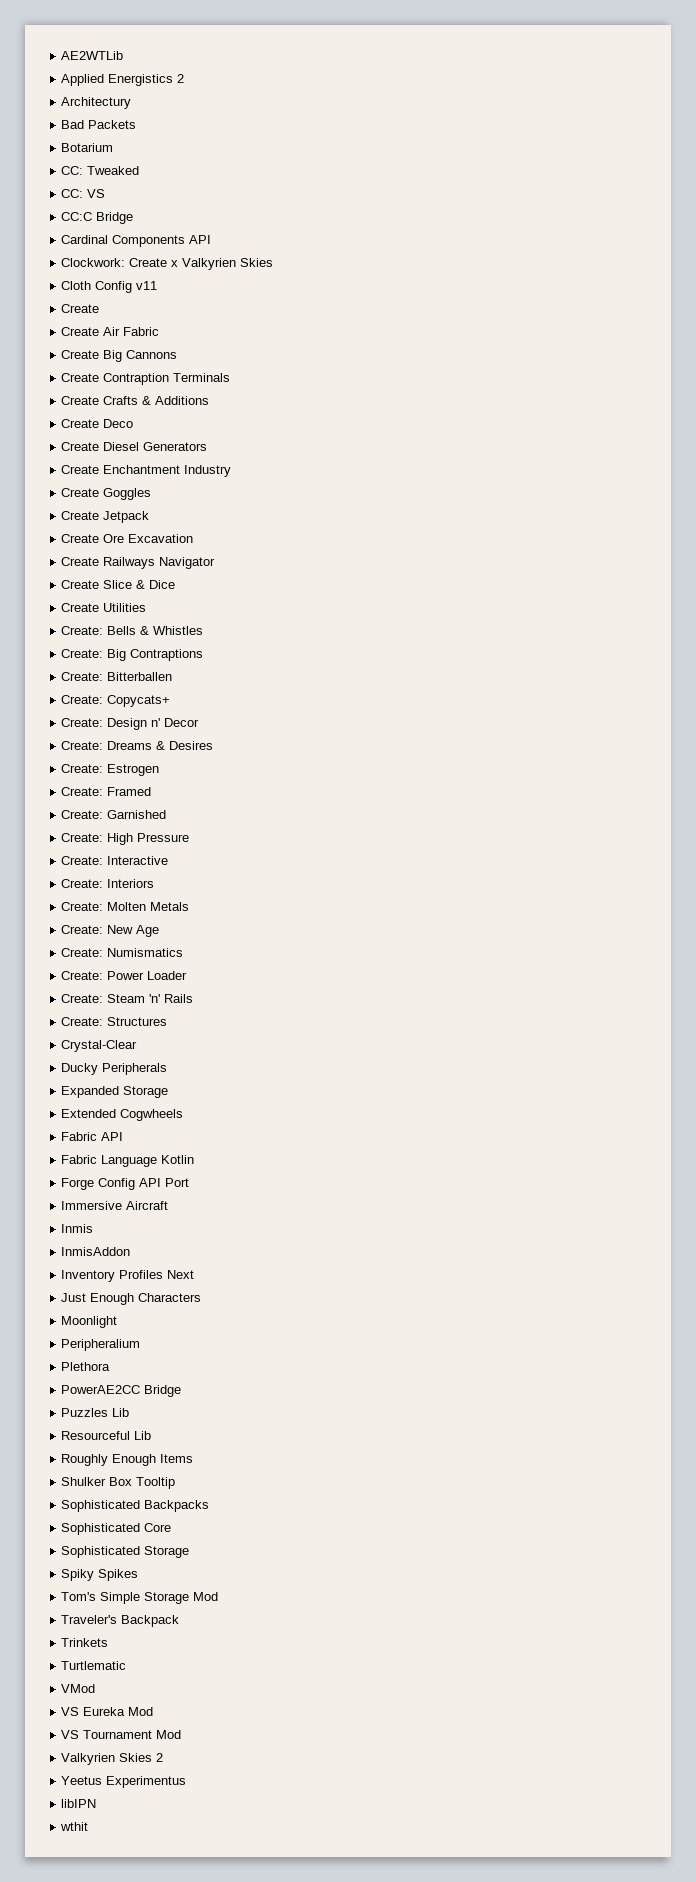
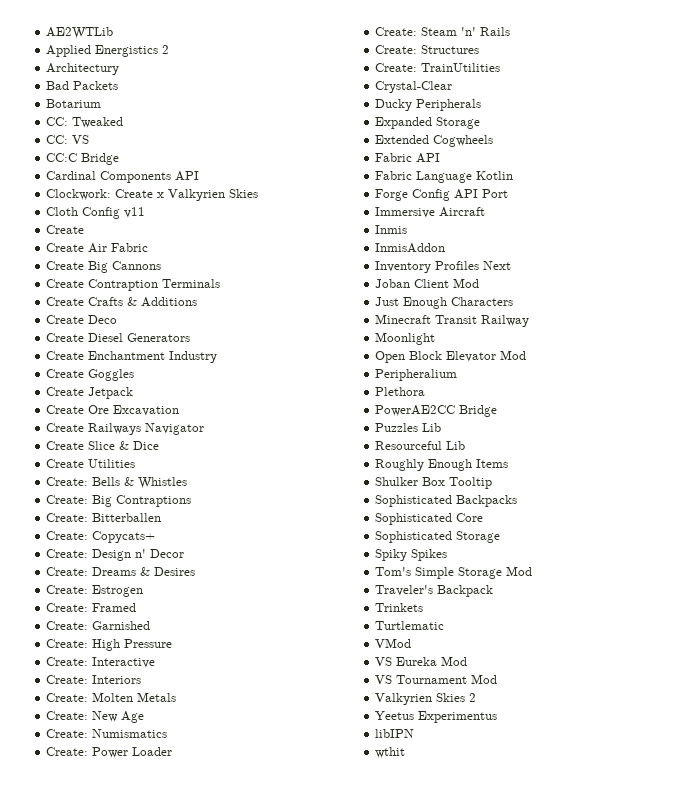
+ Create: TrainUtilities
+ Joban Client Mod
+ Minecraft Transit Railway
  Moonlight
+ Open Block Elevator Mod

